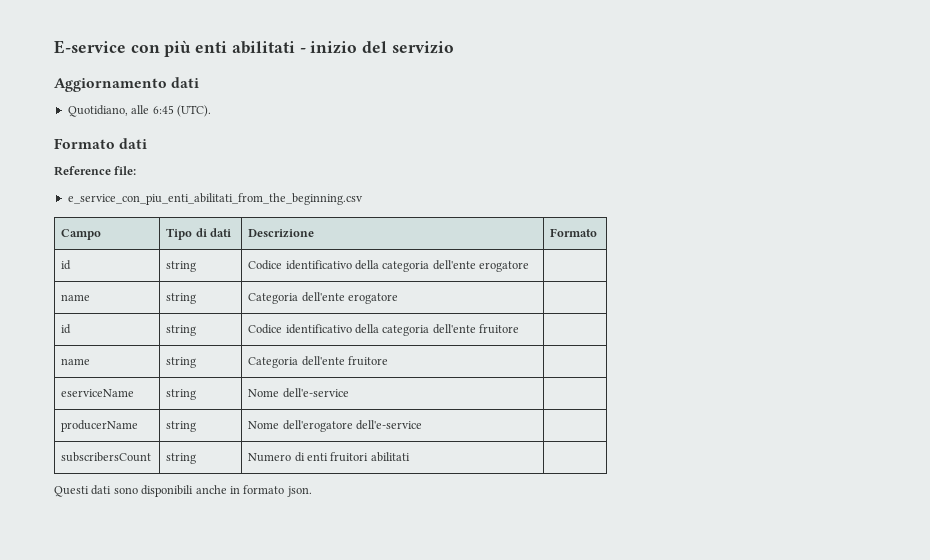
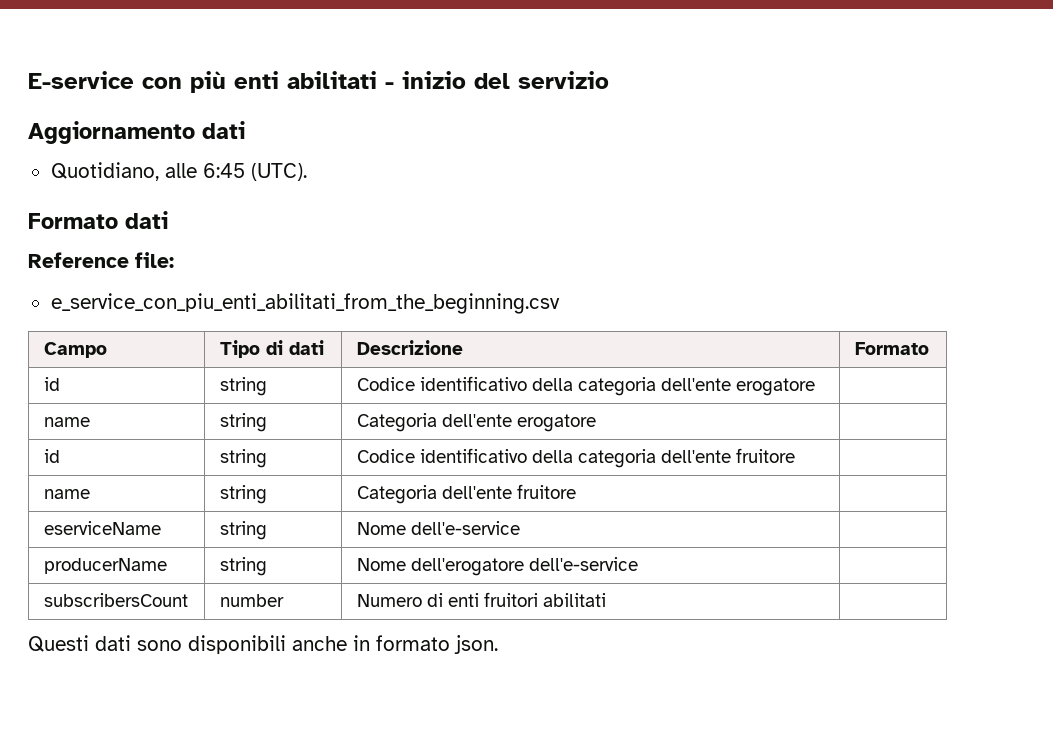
- subscribersCount | string | Numero di enti fruitori abilitati |
+ subscribersCount | number | Numero di enti fruitori abilitati |

